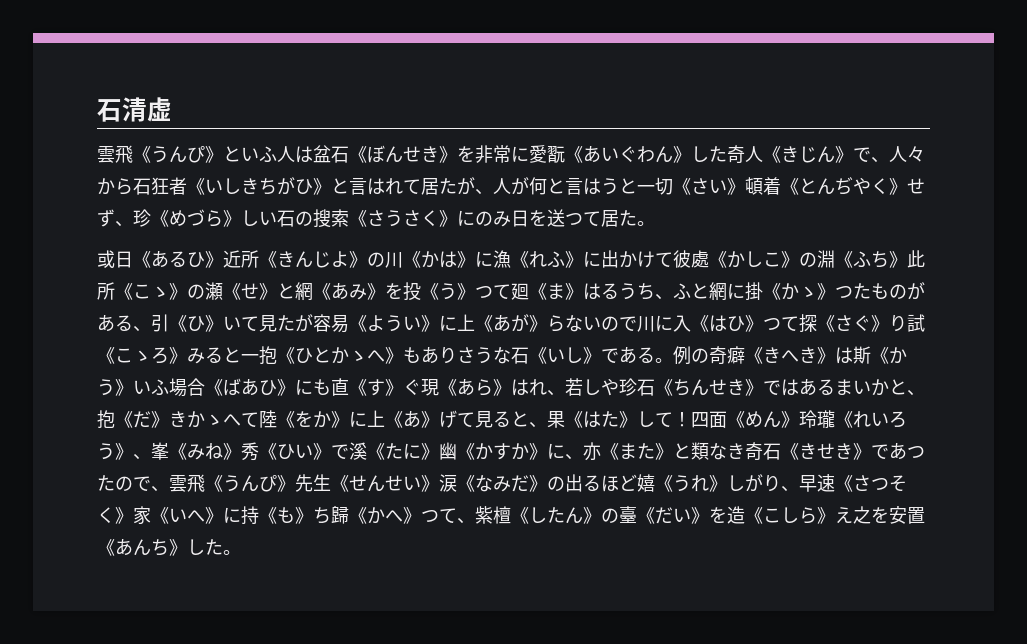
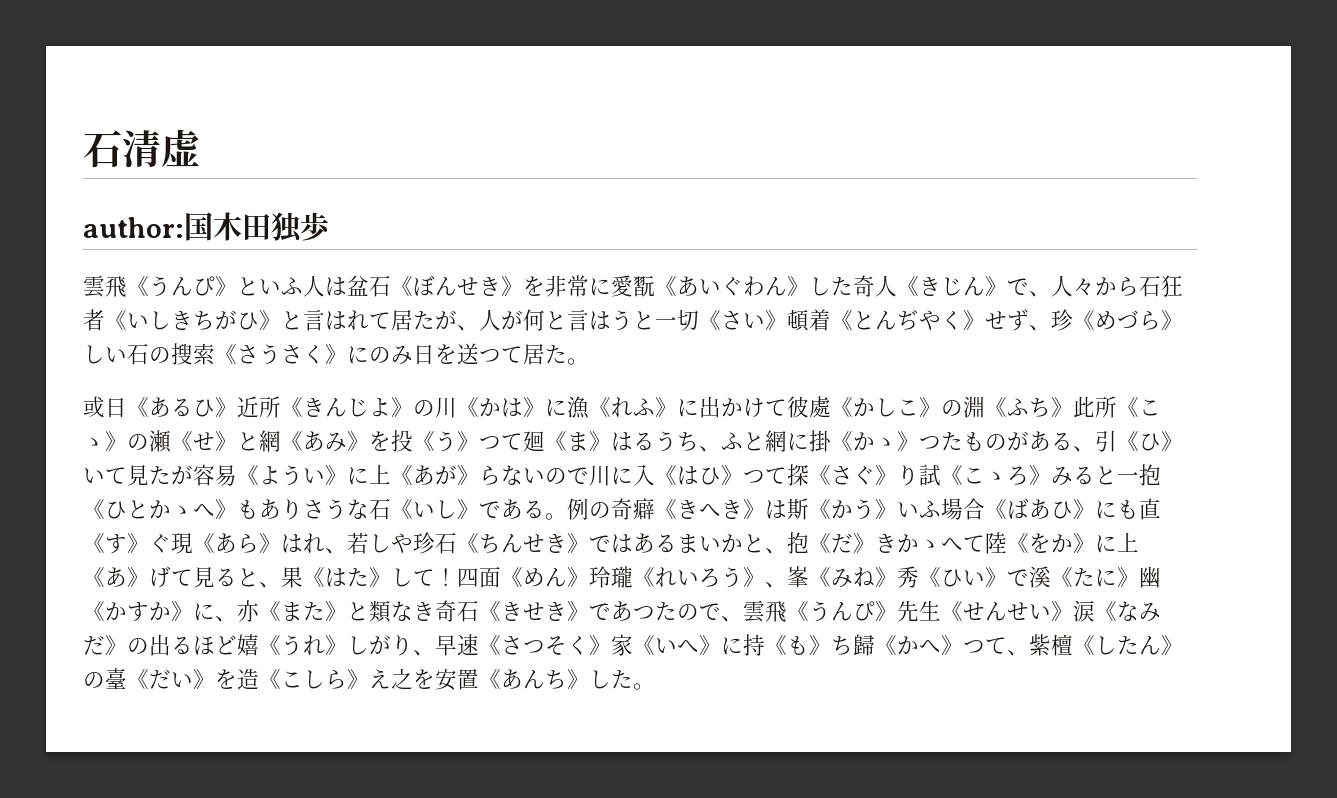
+ author:国木田独歩

